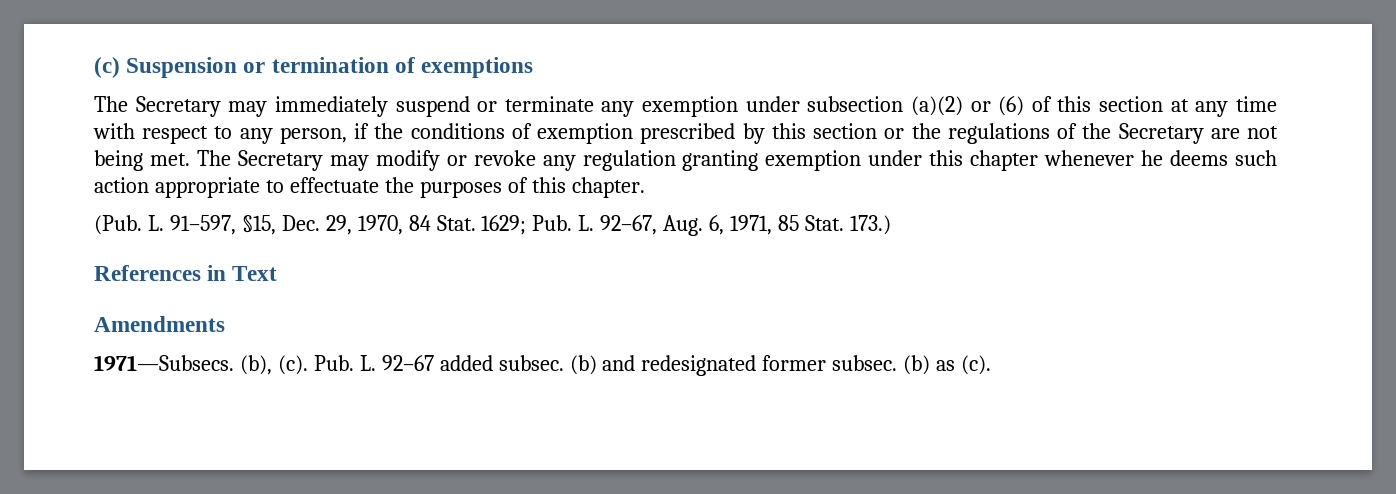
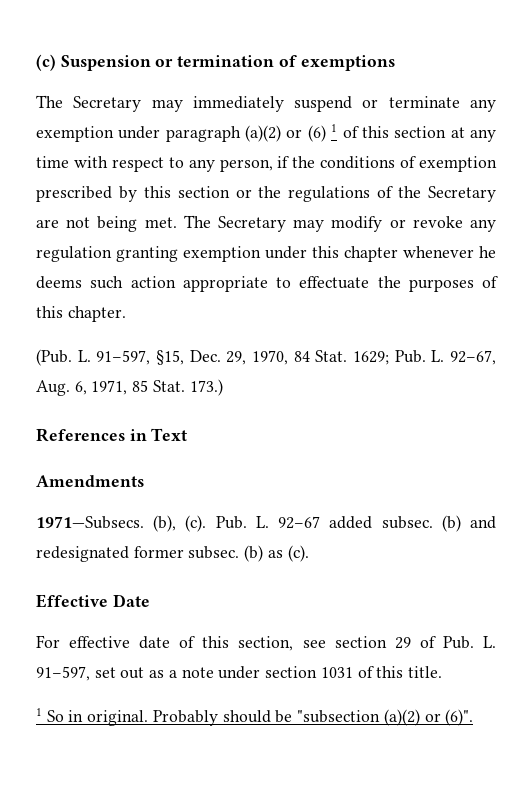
- The Secretary may immediately suspend or terminate any exemption under subsection (a)(2) or (6) of this section at any time with respect to any person, if the conditions of exemption prescribed by this section or the regulations of the Secretary are not being met.
+ The Secretary may immediately suspend or terminate any exemption under paragraph (a)(2) or (6) 1 of this section at any time with respect to any person, if the conditions of exemption prescribed by this section or the regulations of the Secretary are not being met.
+ Effective Date
+ For effective date of this section, see section 29 of Pub. L. 91–597, set out as a note under section 1031 of this title.
+ 1 So in original. Probably should be "subsection (a)(2) or (6)".

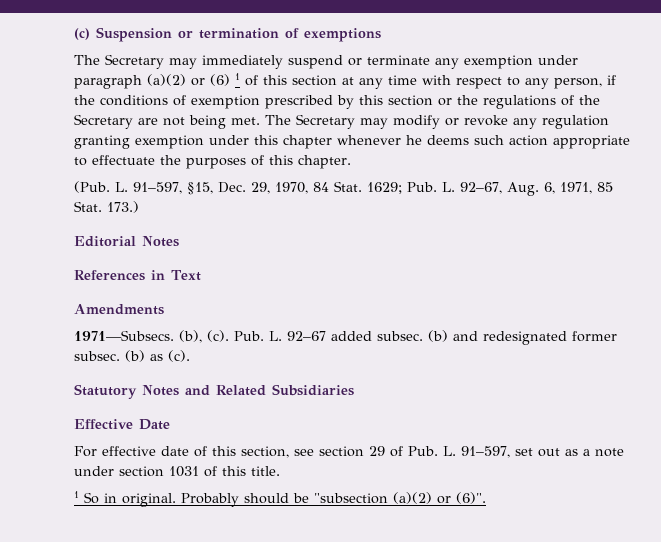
+ Editorial Notes
+ Statutory Notes and Related Subsidiaries

